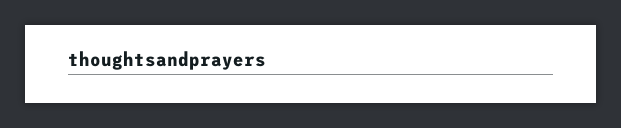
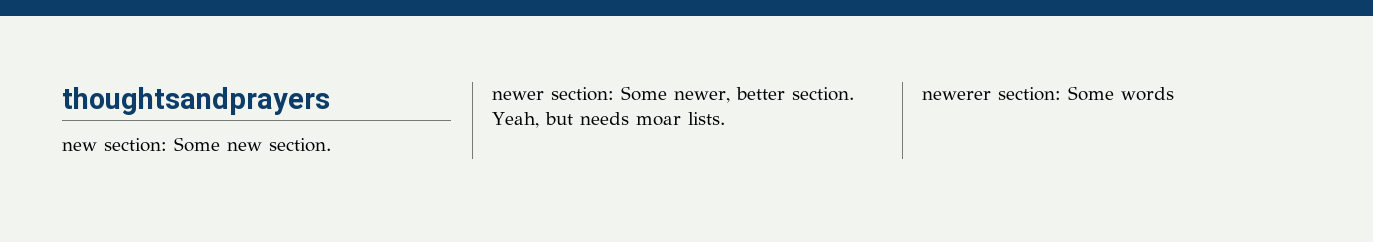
+ new section: Some new section.
+ newer section: Some newer, better section. Yeah, but needs moar lists.
+ newerer section: Some words

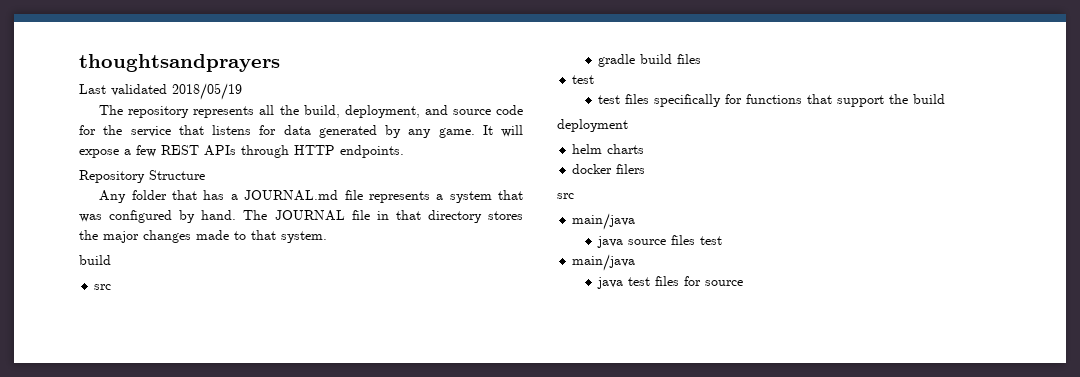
- new section: Some new section.
- newer section: Some newer, better section. Yeah, but needs moar lists.
- newerer section: Some words
+ Last validated 2018/05/19
+ The repository represents all the build, deployment, and source code for the service that listens for data generated by any game. It will expose a few REST APIs through HTTP endpoints.
+ Repository Structure
+ Any folder that has a JOURNAL.md file represents a system that was configured by hand. The JOURNAL file in that directory stores the major changes made to that system.
+ build
+ src
+ gradle build files
+ test
+ test files specifically for functions that support the build
+ deployment
+ helm charts
+ docker filers
+ src
+ main/java
+ java source files test
+ main/java
+ java test files for source

